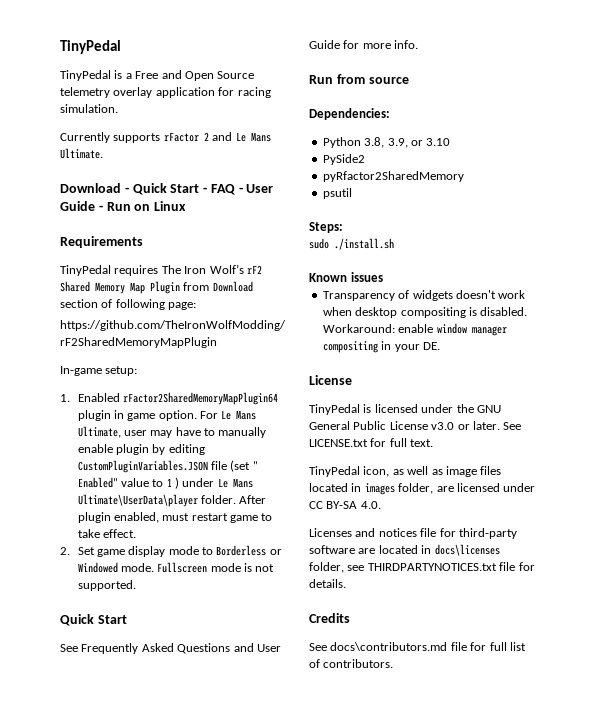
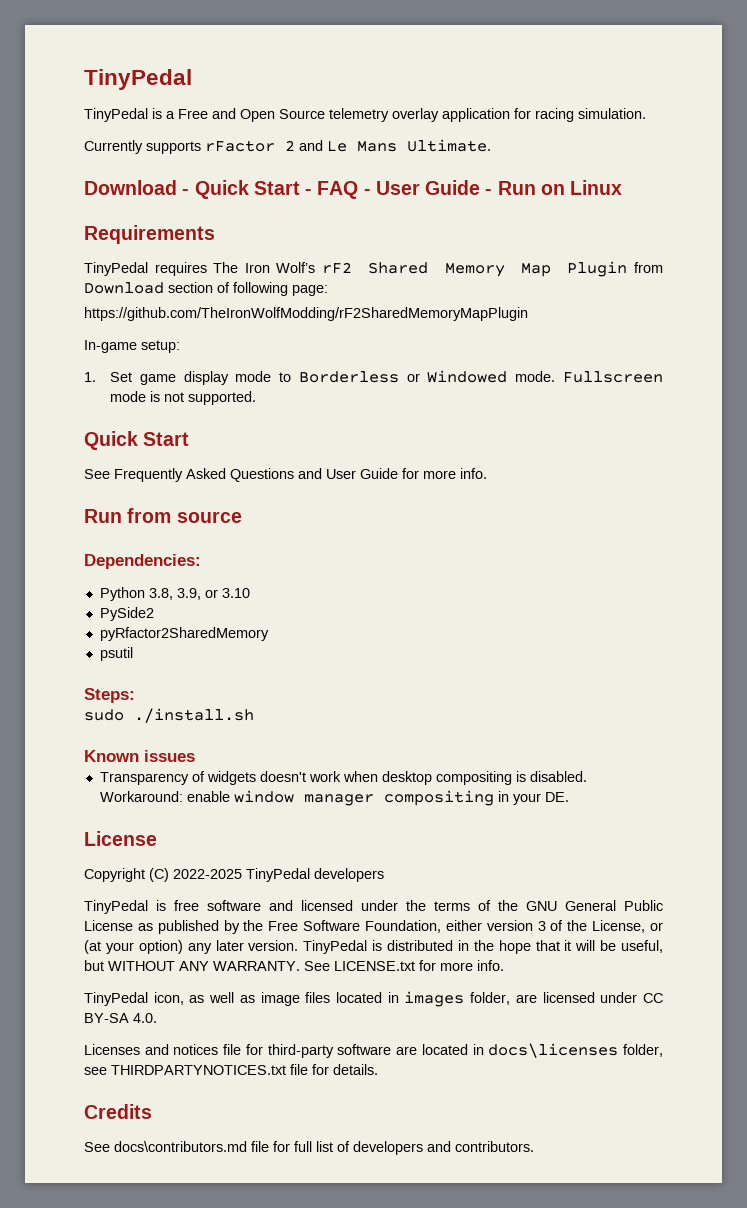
- 1. Enabled rFactor2SharedMemoryMapPlugin64 plugin in game option. For Le Mans Ultimate, user may have to manually enable plugin by editing CustomPluginVariables.JSON file (set " Enabled" value to 1 ) under Le Mans Ultimate\UserData\player folder. After plugin enabled, must restart game to take effect.
- 2. Set game display mode to Borderless or Windowed mode.
+ 1. Set game display mode to Borderless or Windowed mode.
- TinyPedal is licensed under the GNU General Public License v3.0 or later.
+ Copyright (C) 2022-2025 TinyPedal developers
+ TinyPedal is free software and licensed under the terms of the GNU General Public License as published by the Free Software Foundation, either version 3 of the License, or (at your option) any later version. TinyPedal is distributed in the hope that it will be useful, but WITHOUT ANY WARRANTY.
- See LICENSE.txt for full text.
+ See LICENSE.txt for more info.
- See docs\contributors.md file for full list of contributors.
+ See docs\contributors.md file for full list of developers and contributors.

